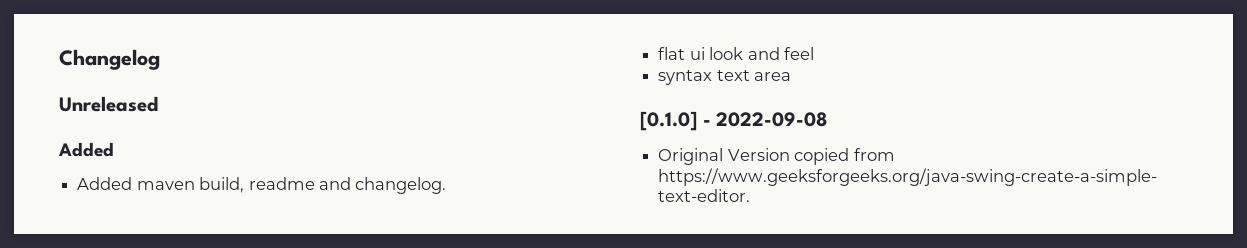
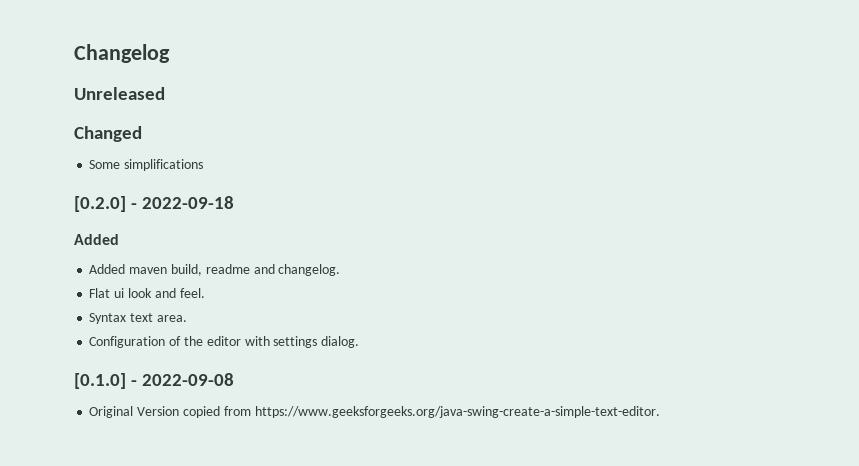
+ Changed
+ Some simplifications
+ [0.2.0] - 2022-09-18
- flat ui look and feel
- syntax text area
+ Flat ui look and feel.
+ Syntax text area.
+ Configuration of the editor with settings dialog.

